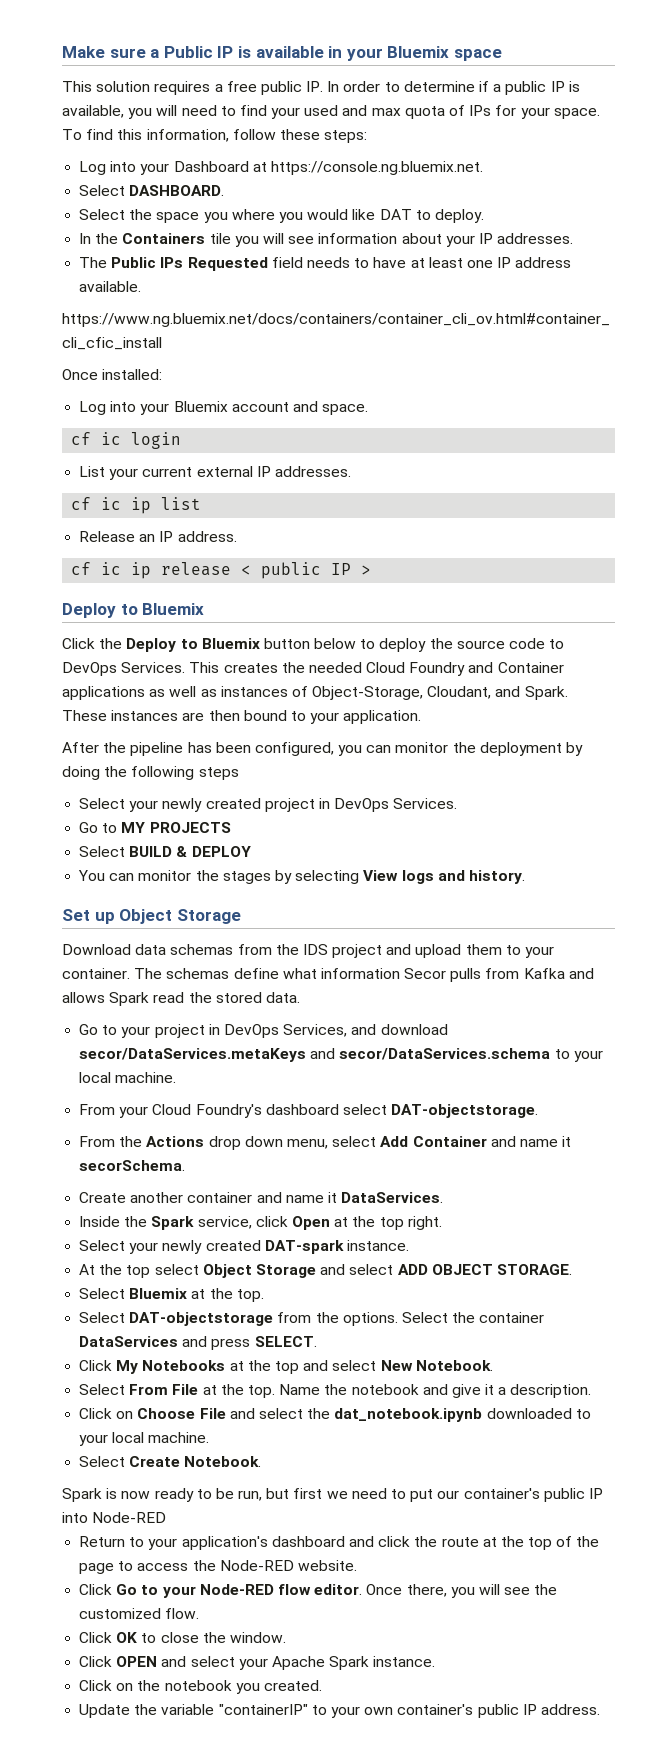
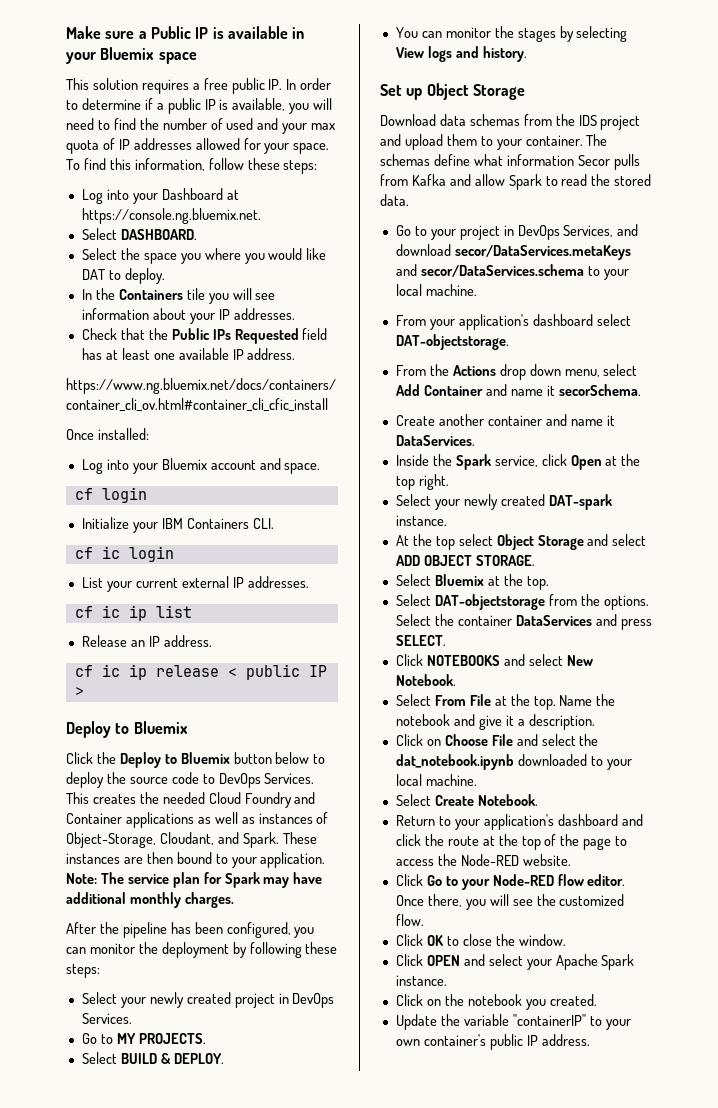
- This solution requires a free public IP. In order to determine if a public IP is available, you will need to find your used and max quota of IPs for your space.
+ This solution requires a free public IP. In order to determine if a public IP is available, you will need to find the number of used and your max quota of IP addresses allowed for your space.
- The Public IPs Requested field needs to have at least one IP address available.
+ Check that the Public IPs Requested field has at least one available IP address.
+ cf login
+ Initialize your IBM Containers CLI.
+ Note: The service plan for Spark may have additional monthly charges.
- After the pipeline has been configured, you can monitor the deployment by doing the following steps
+ After the pipeline has been configured, you can monitor the deployment by following these steps:
- Go to MY PROJECTS
+ Go to MY PROJECTS.
- Select BUILD & DEPLOY
+ Select BUILD & DEPLOY.
- The schemas define what information Secor pulls from Kafka and allows Spark read the stored data.
+ The schemas define what information Secor pulls from Kafka and allow Spark to read the stored data.
- From your Cloud Foundry's dashboard select DAT-objectstorage.
+ From your application's dashboard select DAT-objectstorage.
- Click My Notebooks at the top and select New Notebook.
+ Click NOTEBOOKS and select New Notebook.
- Spark is now ready to be run, but first we need to put our container's public IP into Node-RED

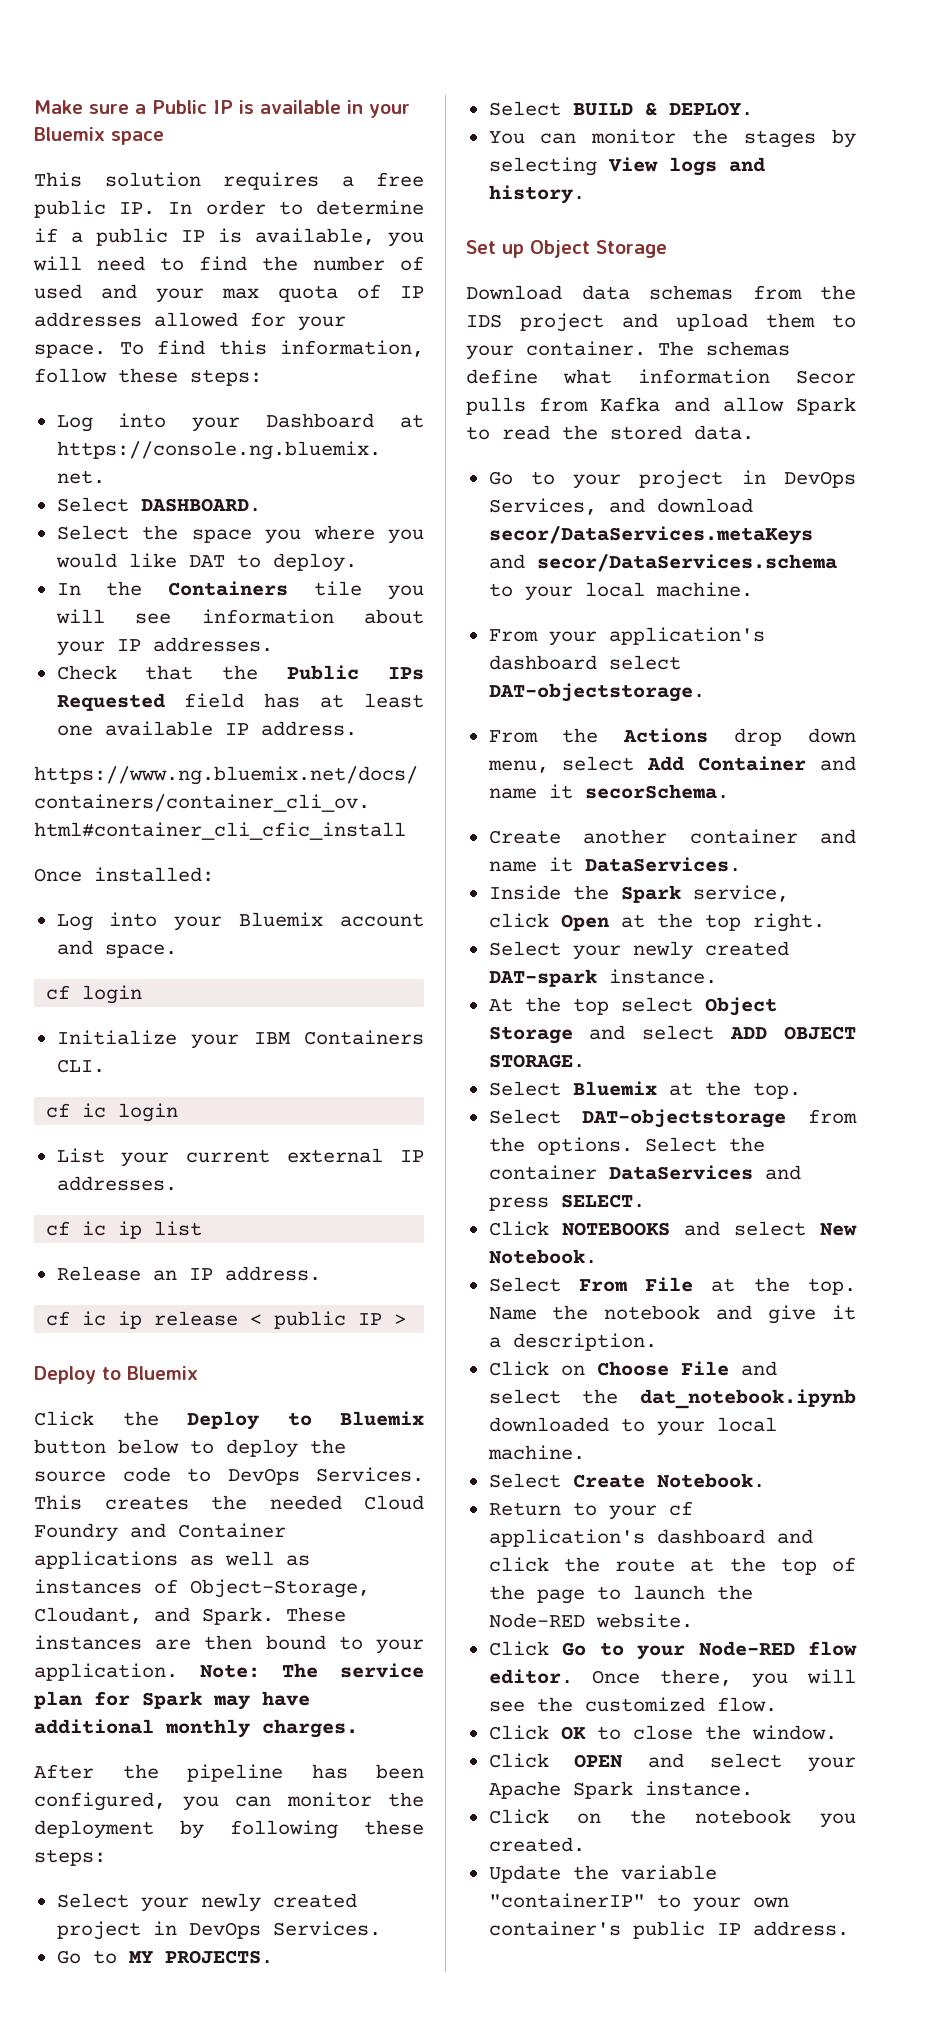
- Return to your application's dashboard and click the route at the top of the page to access the Node-RED website.
+ Return to your cf application's dashboard and click the route at the top of the page to launch the Node-RED website.

